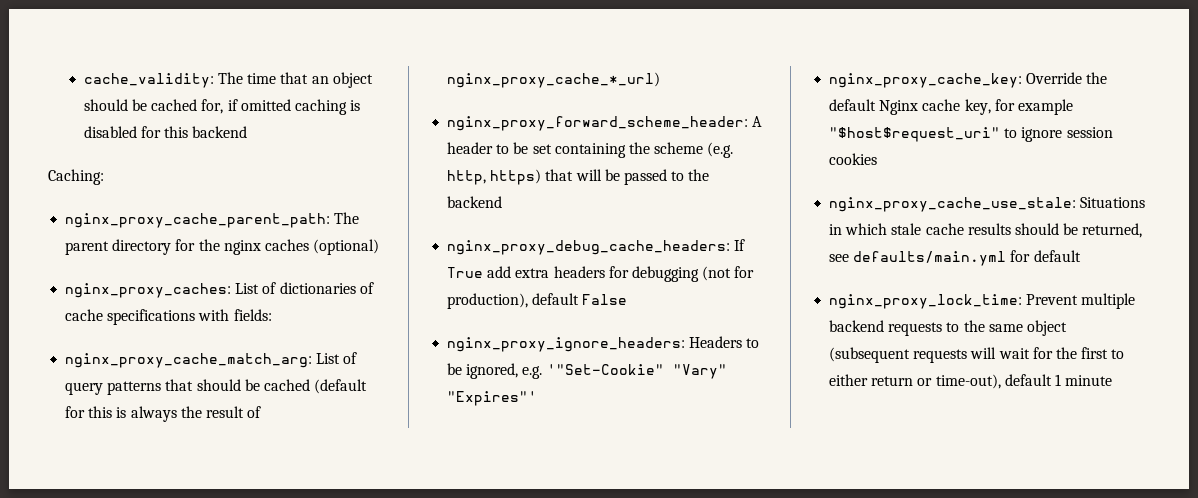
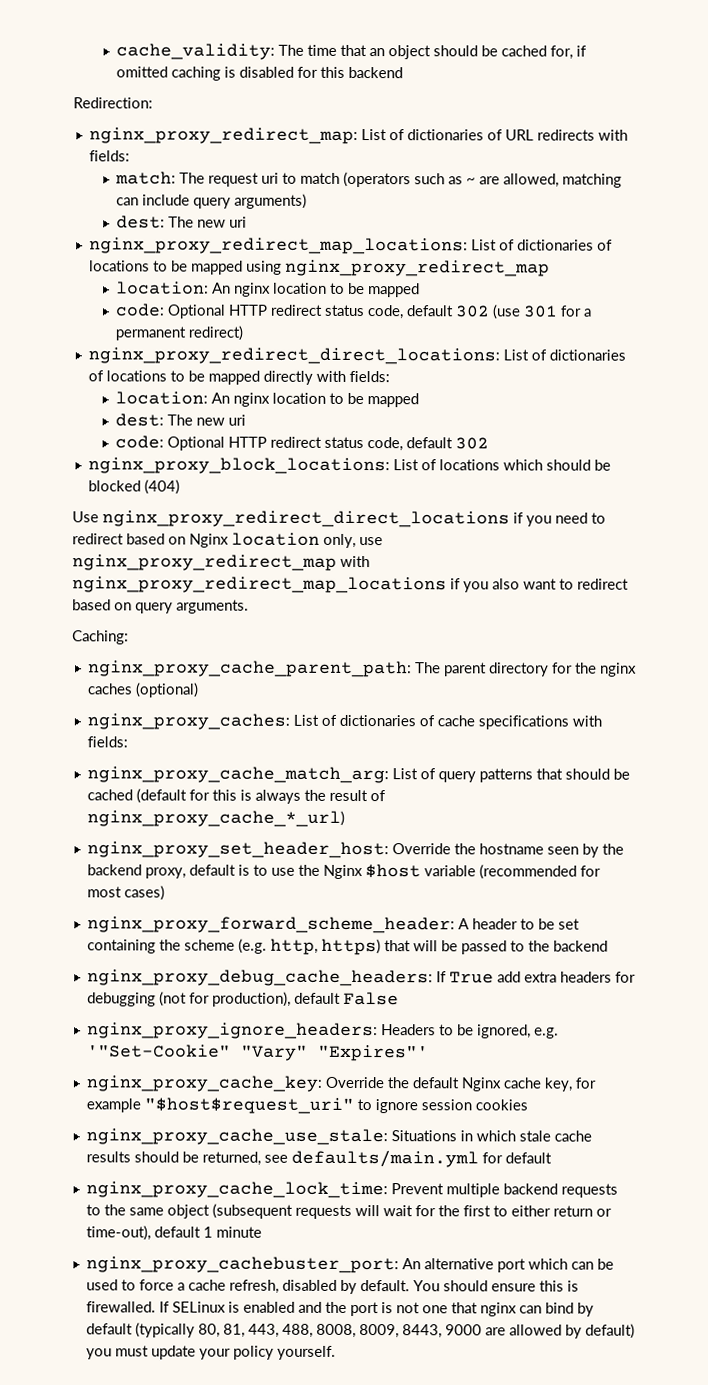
+ Redirection:
+ nginx_proxy_redirect_map: List of dictionaries of URL redirects with fields:
+ match: The request uri to match (operators such as ~ are allowed, matching can include query arguments)
+ dest: The new uri
+ nginx_proxy_redirect_map_locations: List of dictionaries of locations to be mapped using nginx_proxy_redirect_map
+ location: An nginx location to be mapped
+ code: Optional HTTP redirect status code, default 302 (use 301 for a permanent redirect)
+ nginx_proxy_redirect_direct_locations: List of dictionaries of locations to be mapped directly with fields:
+ location: An nginx location to be mapped
+ dest: The new uri
+ code: Optional HTTP redirect status code, default 302
+ nginx_proxy_block_locations: List of locations which should be blocked (404)
+ Use nginx_proxy_redirect_direct_locations if you need to redirect based on Nginx location only, use nginx_proxy_redirect_map with nginx_proxy_redirect_map_locations if you also want to redirect based on query arguments.
+ nginx_proxy_set_header_host: Override the hostname seen by the backend proxy, default is to use the Nginx $host variable (recommended for most cases)
- nginx_proxy_lock_time: Prevent multiple backend requests to the same object (subsequent requests will wait for the first to either return or time-out), default 1 minute
+ nginx_proxy_cache_lock_time: Prevent multiple backend requests to the same object (subsequent requests will wait for the first to either return or time-out), default 1 minute
+ nginx_proxy_cachebuster_port: An alternative port which can be used to force a cache refresh, disabled by default. You should ensure this is firewalled. If SELinux is enabled and the port is not one that nginx can bind by default (typically 80, 81, 443, 488, 8008, 8009, 8443, 9000 are allowed by default) you must update your policy yourself.

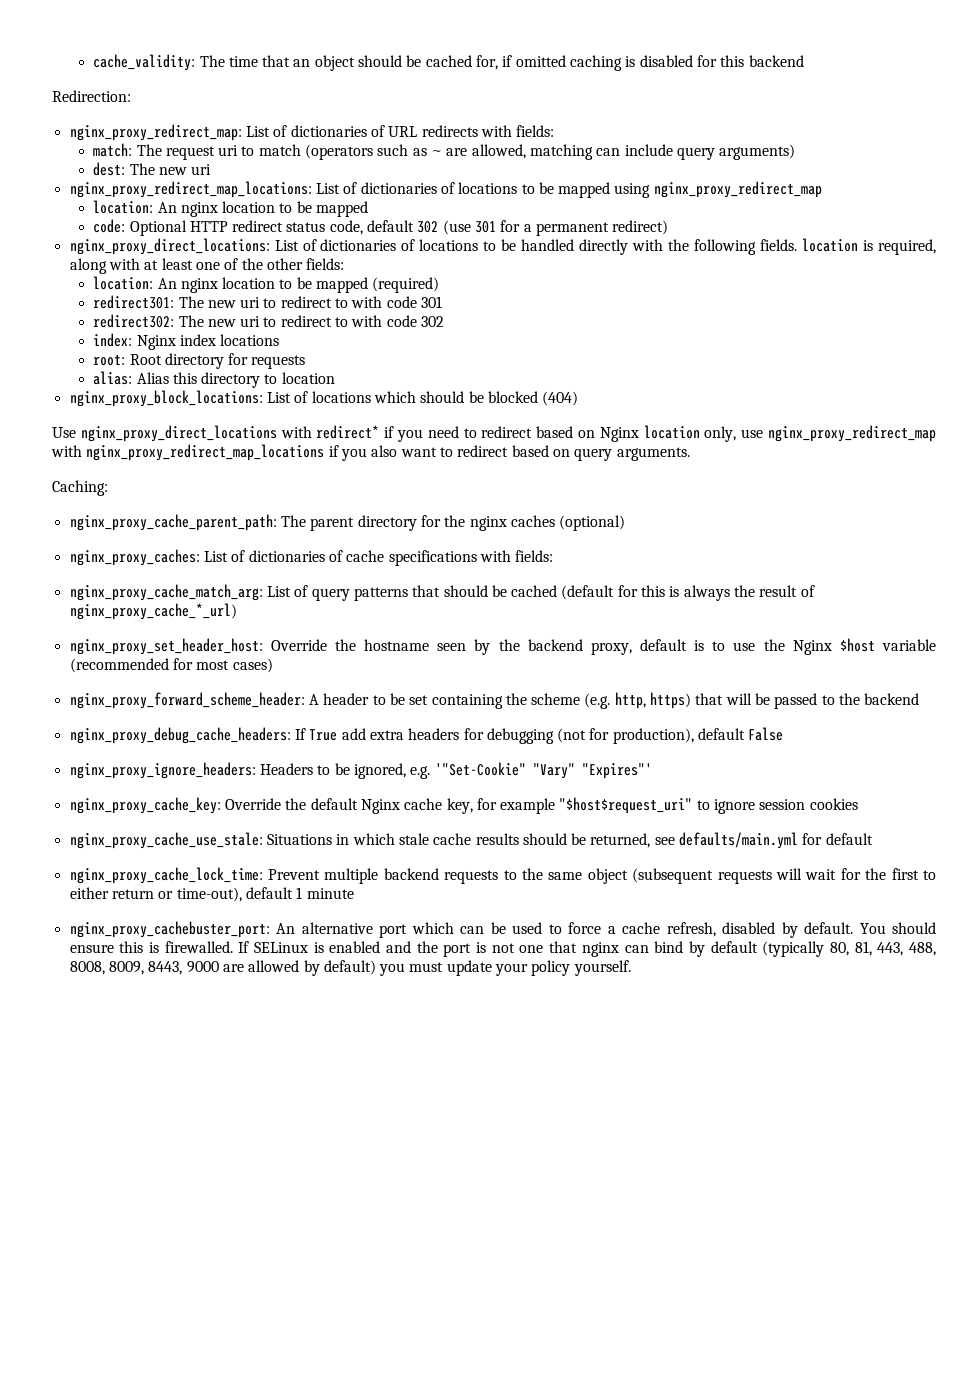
- nginx_proxy_redirect_direct_locations: List of dictionaries of locations to be mapped directly with fields:
- location: An nginx location to be mapped
- dest: The new uri
- code: Optional HTTP redirect status code, default 302
+ nginx_proxy_direct_locations: List of dictionaries of locations to be handled directly with the following fields. location is required, along with at least one of the other fields:
+ location: An nginx location to be mapped (required)
+ redirect301: The new uri to redirect to with code 301
+ redirect302: The new uri to redirect to with code 302
+ index: Nginx index locations
+ root: Root directory for requests
+ alias: Alias this directory to location
- Use nginx_proxy_redirect_direct_locations if you need to redirect based on Nginx location only, use nginx_proxy_redirect_map with nginx_proxy_redirect_map_locations if you also want to redirect based on query arguments.
+ Use nginx_proxy_direct_locations with redirect* if you need to redirect based on Nginx location only, use nginx_proxy_redirect_map with nginx_proxy_redirect_map_locations if you also want to redirect based on query arguments.

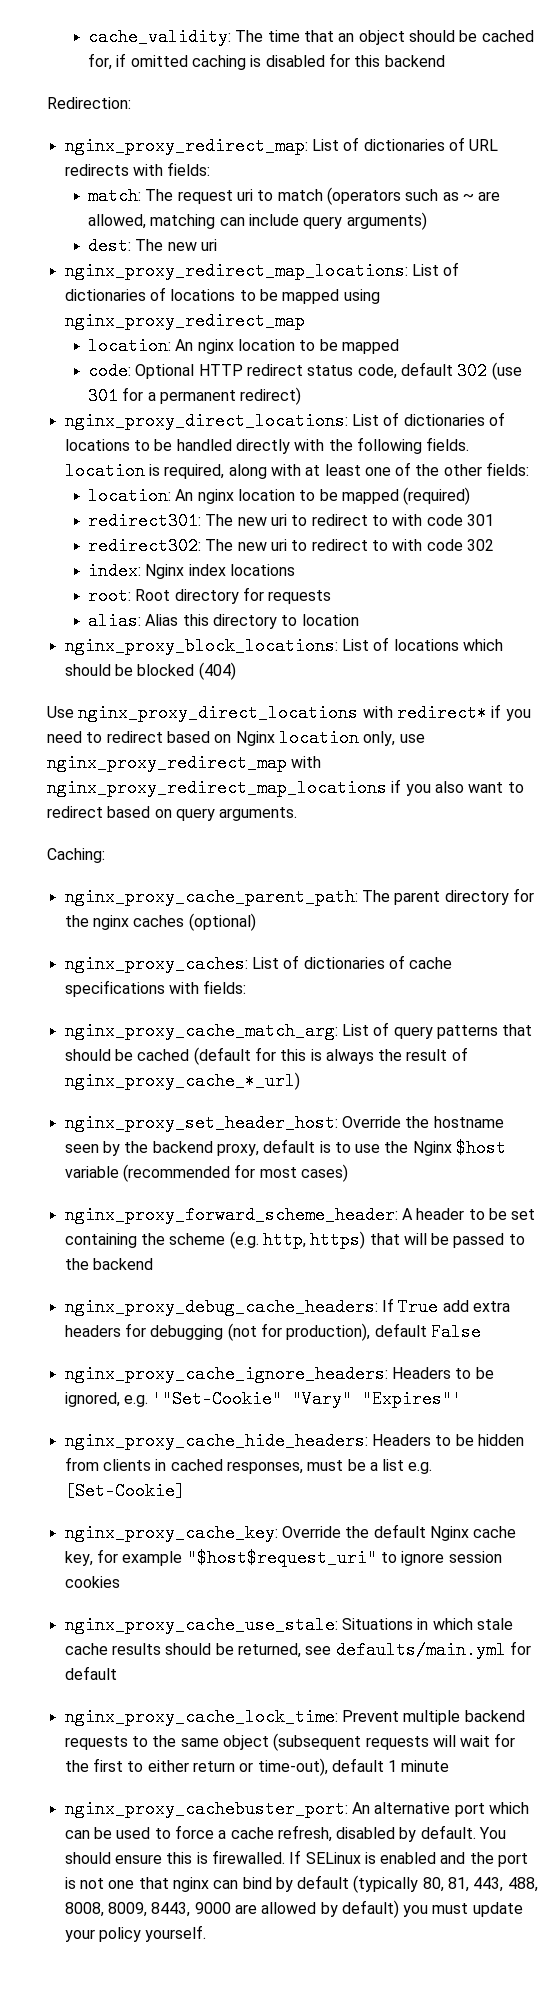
- nginx_proxy_ignore_headers: Headers to be ignored, e.g. '"Set-Cookie" "Vary" "Expires"'
+ nginx_proxy_cache_ignore_headers: Headers to be ignored, e.g. '"Set-Cookie" "Vary" "Expires"'
+ nginx_proxy_cache_hide_headers: Headers to be hidden from clients in cached responses, must be a list e.g. [Set-Cookie]

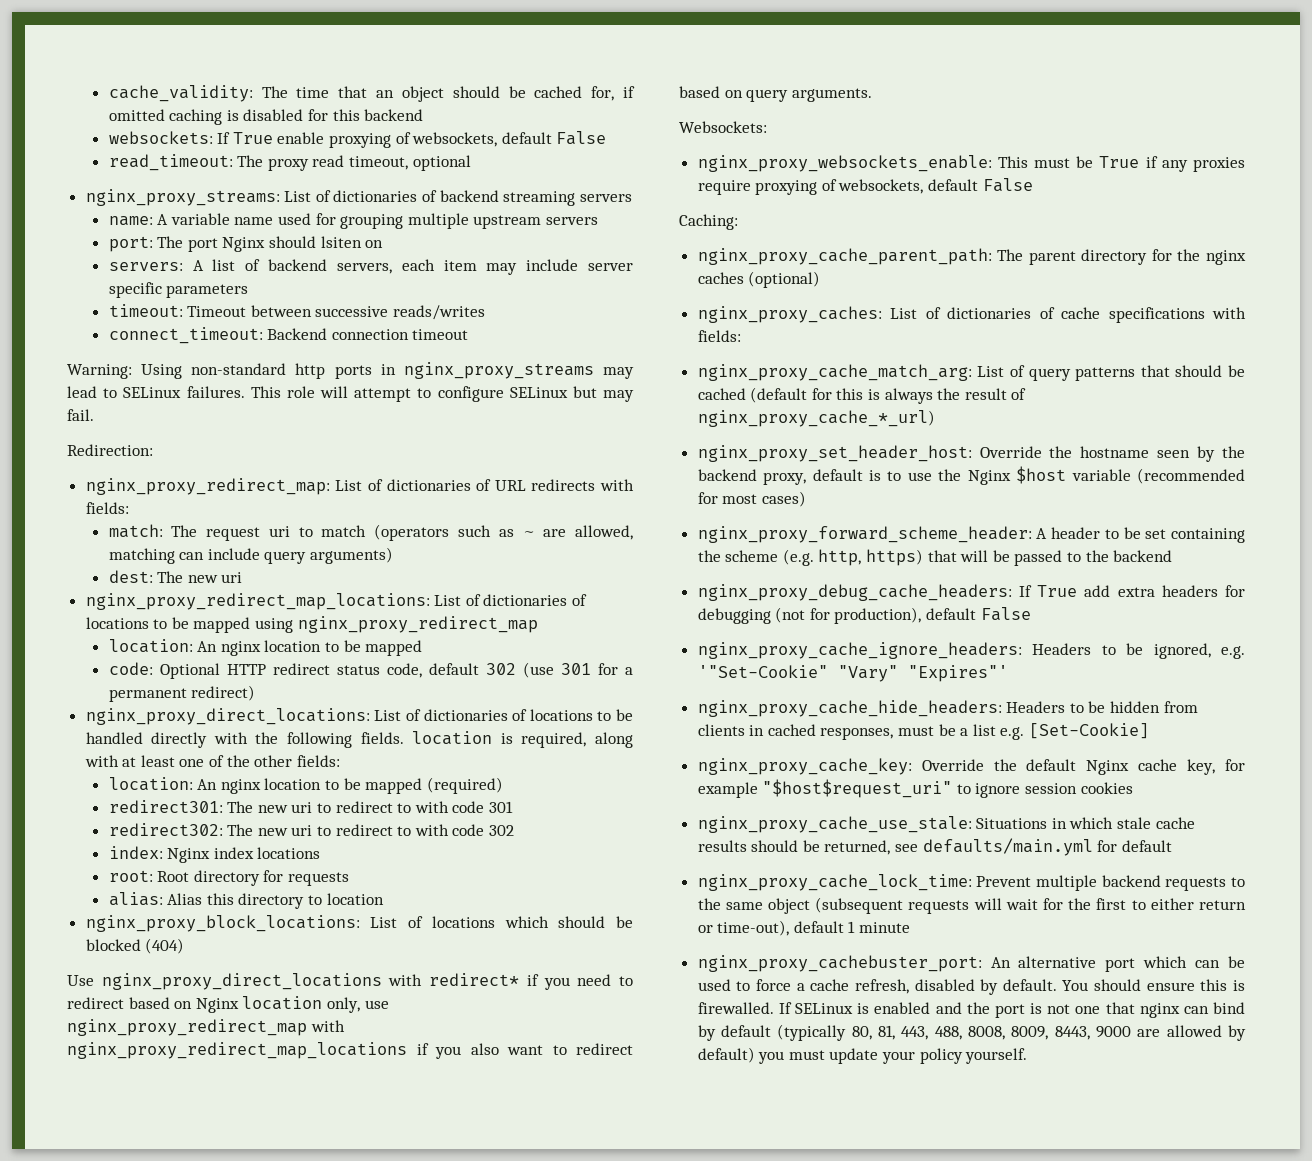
+ websockets: If True enable proxying of websockets, default False
+ read_timeout: The proxy read timeout, optional
+ nginx_proxy_streams: List of dictionaries of backend streaming servers
+ name: A variable name used for grouping multiple upstream servers
+ port: The port Nginx should lsiten on
+ servers: A list of backend servers, each item may include server specific parameters
+ timeout: Timeout between successive reads/writes
+ connect_timeout: Backend connection timeout
+ Warning: Using non-standard http ports in nginx_proxy_streams may lead to SELinux failures. This role will attempt to configure SELinux but may fail.
+ Websockets:
+ nginx_proxy_websockets_enable: This must be True if any proxies require proxying of websockets, default False

